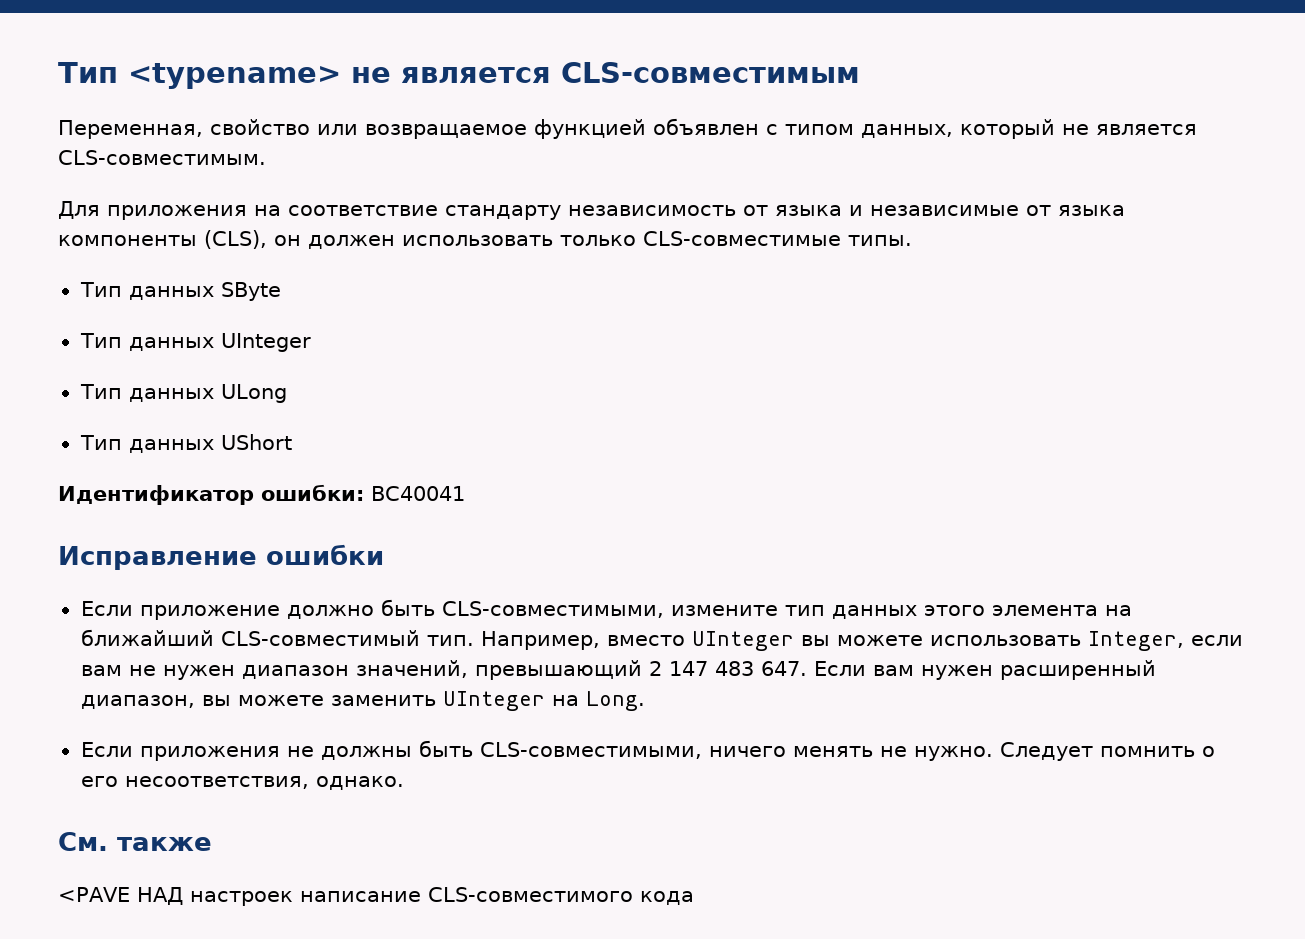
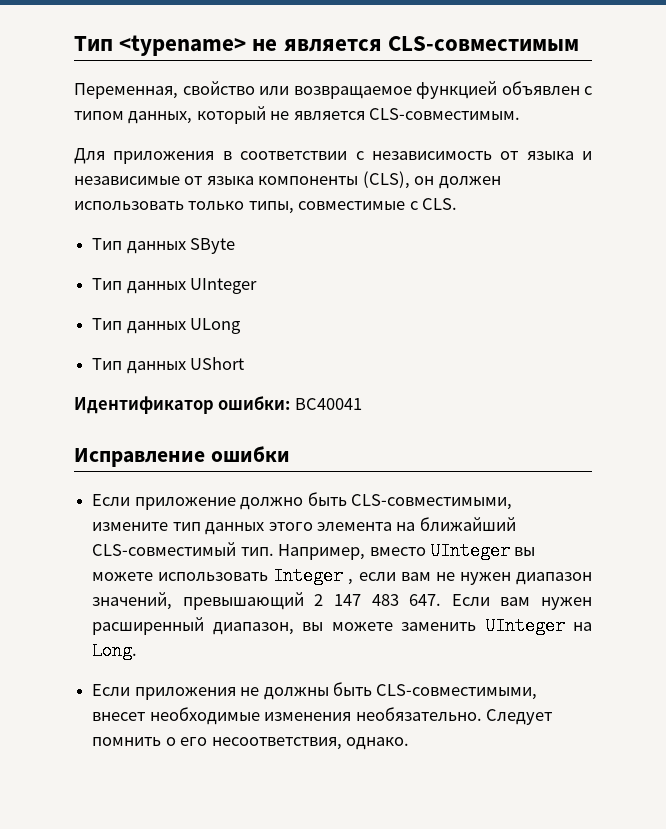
- Для приложения на соответствие стандарту независимость от языка и независимые от языка компоненты (CLS), он должен использовать только CLS-совместимые типы.
+ Для приложения в соответствии с независимость от языка и независимые от языка компоненты (CLS), он должен использовать только типы, совместимые с CLS.
- Например, вместо UInteger вы можете использовать Integer, если вам не нужен диапазон значений, превышающий 2 147 483 647. Если вам нужен расширенный диапазон, вы можете заменить UInteger на Long.
+ Например, вместо UInteger вы можете использовать Integer , если вам не нужен диапазон значений, превышающий 2 147 483 647. Если вам нужен расширенный диапазон, вы можете заменить UInteger на Long.
- Если приложения не должны быть CLS-совместимыми, ничего менять не нужно.
+ Если приложения не должны быть CLS-совместимыми, внесет необходимые изменения необязательно.
- См. также
- <PAVE НАД настроек написание CLS-совместимого кода

